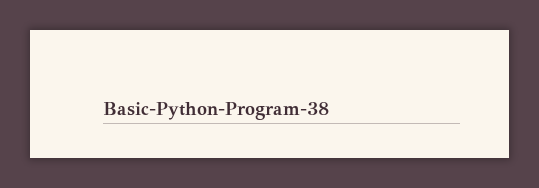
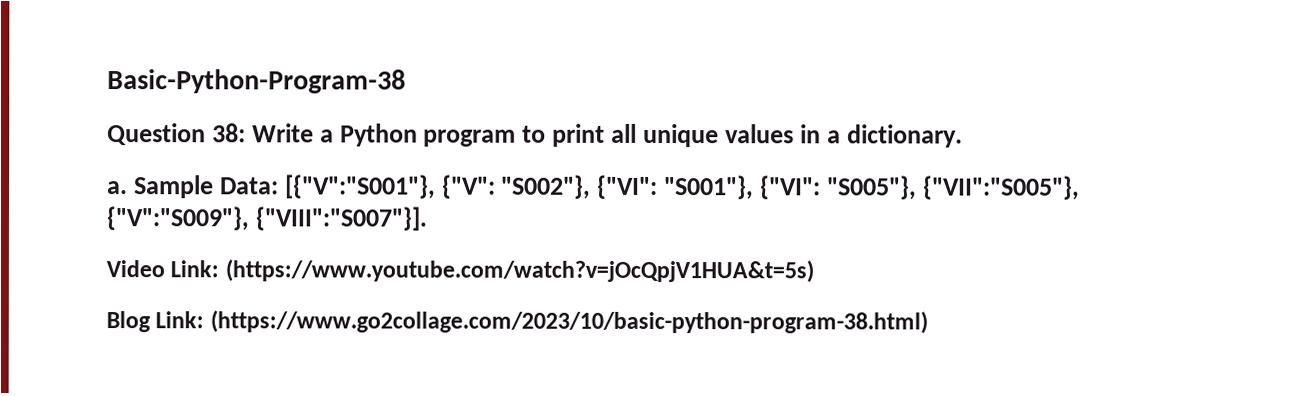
+ Question 38: Write a Python program to print all unique values in a dictionary.
+ a. Sample Data: [{"V":"S001"}, {"V": "S002"}, {"VI": "S001"}, {"VI": "S005"}, {"VII":"S005"}, {"V":"S009"}, {"VIII":"S007"}].
+ Video Link: (https://www.youtube.com/watch?v=jOcQpjV1HUA&t=5s)
+ Blog Link: (https://www.go2collage.com/2023/10/basic-python-program-38.html)

